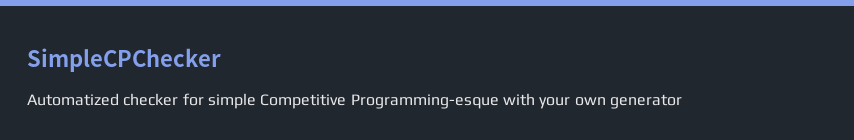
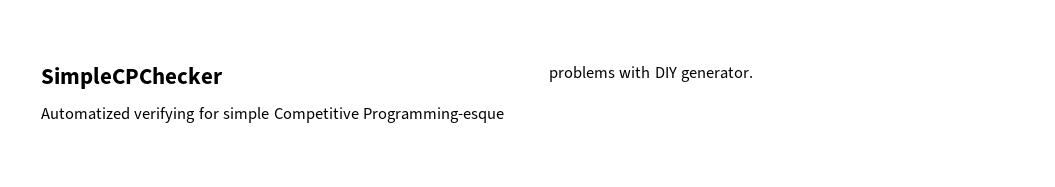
- Automatized checker for simple Competitive Programming-esque with your own generator
+ Automatized verifying for simple Competitive Programming-esque problems with DIY generator.

